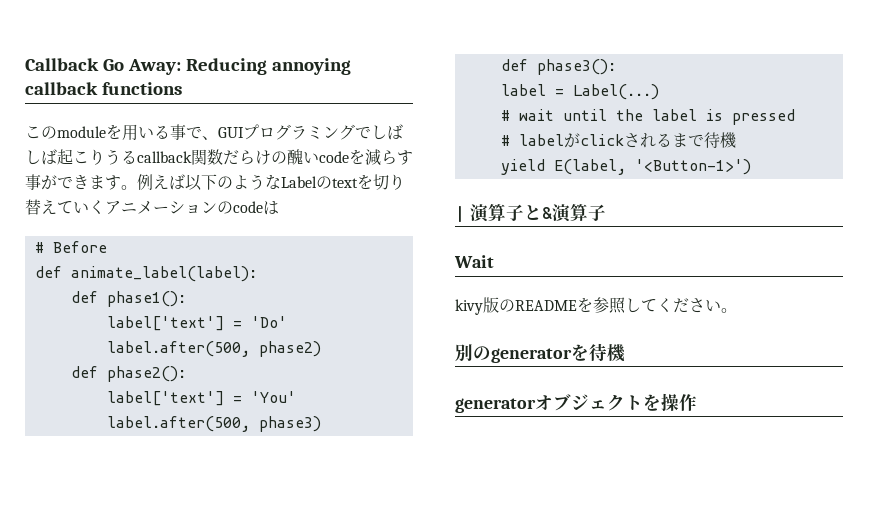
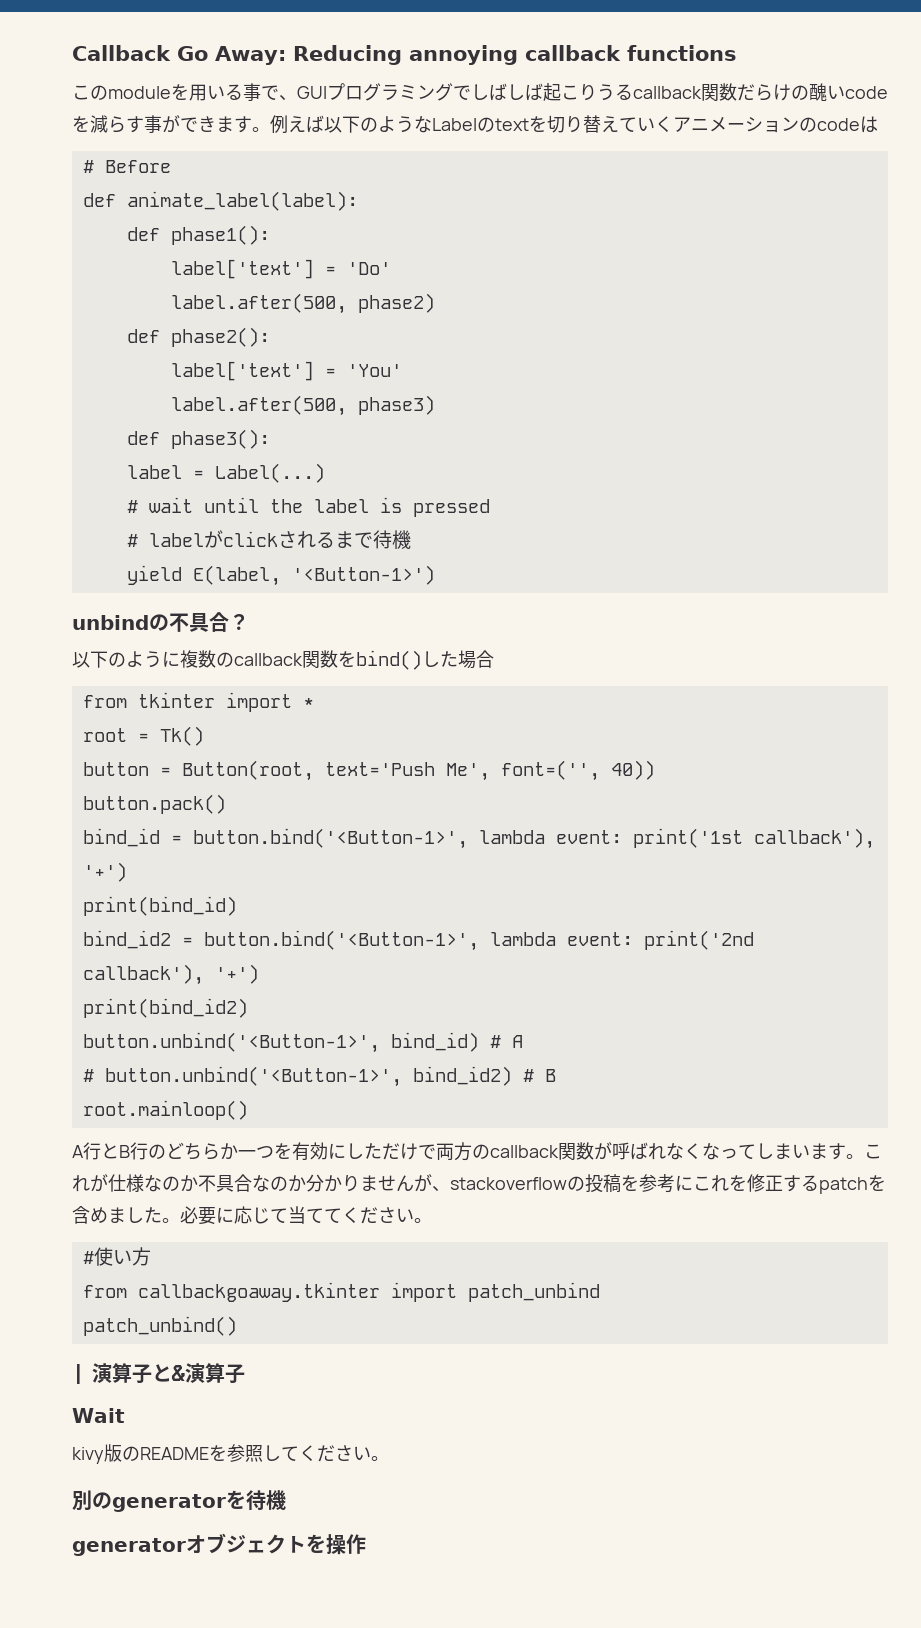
+ unbindの不具合？
+ 以下のように複数のcallback関数をbind()した場合
+ from tkinter import *
+ root = Tk()
+ button = Button(root, text='Push Me', font=('', 40))
+ button.pack()
+ bind_id = button.bind('<Button-1>', lambda event: print('1st callback'), '+')
+ print(bind_id)
+ bind_id2 = button.bind('<Button-1>', lambda event: print('2nd callback'), '+')
+ print(bind_id2)
+ button.unbind('<Button-1>', bind_id) # A
+ # button.unbind('<Button-1>', bind_id2) # B
+ root.mainloop()
+ A行とB行のどちらか一つを有効にしただけで両方のcallback関数が呼ばれなくなってしまいます。これが仕様なのか不具合なのか分かりませんが、stackoverflowの投稿を参考にこれを修正するpatchを含めました。必要に応じて当ててください。
+ #使い方
+ from callbackgoaway.tkinter import patch_unbind
+ patch_unbind()

